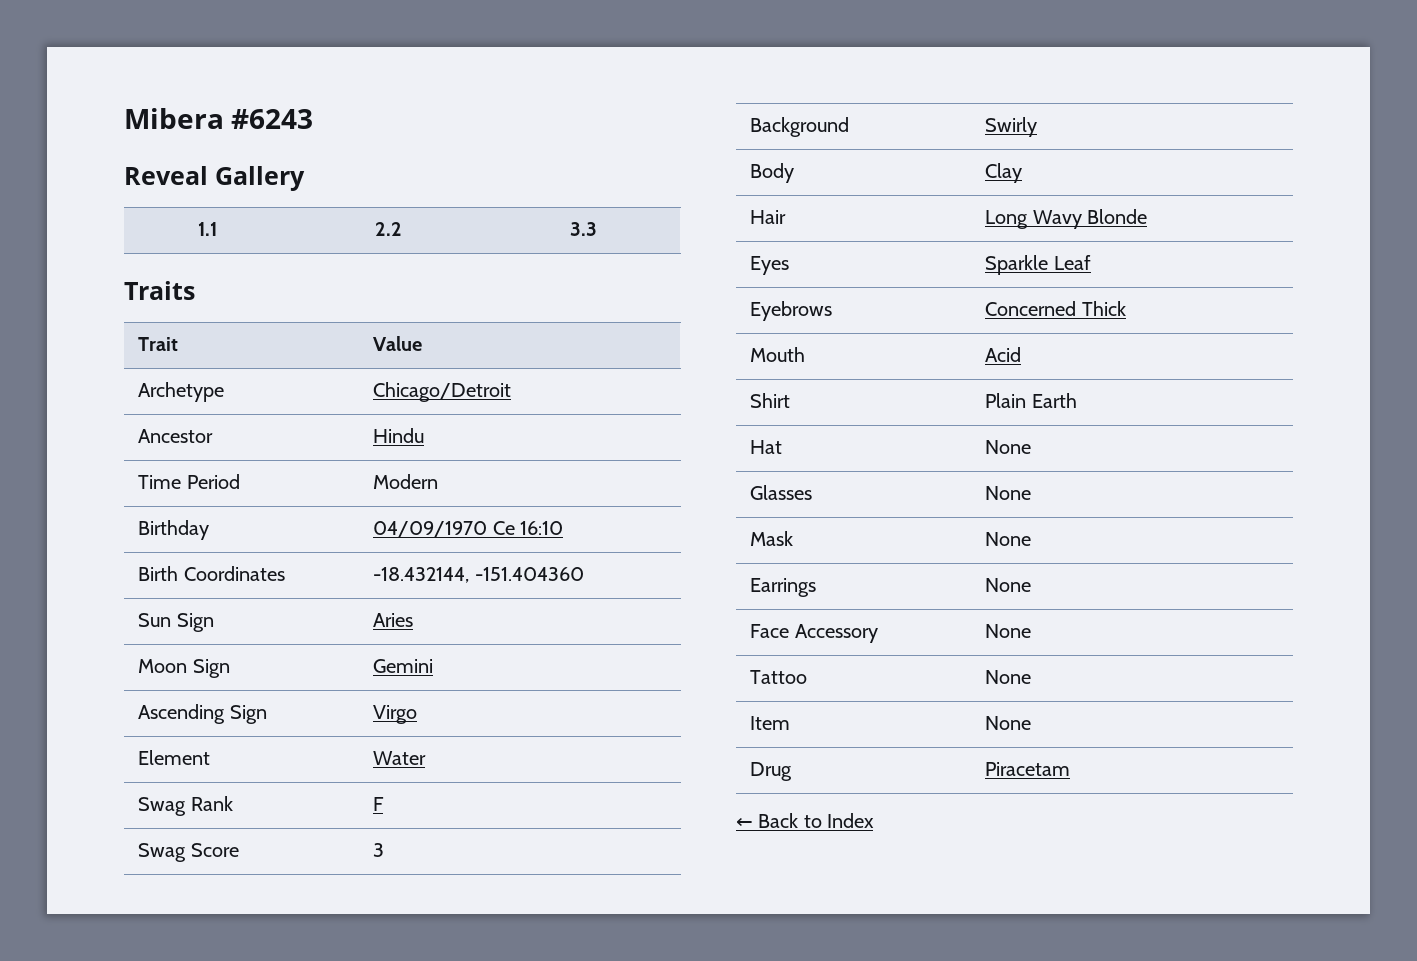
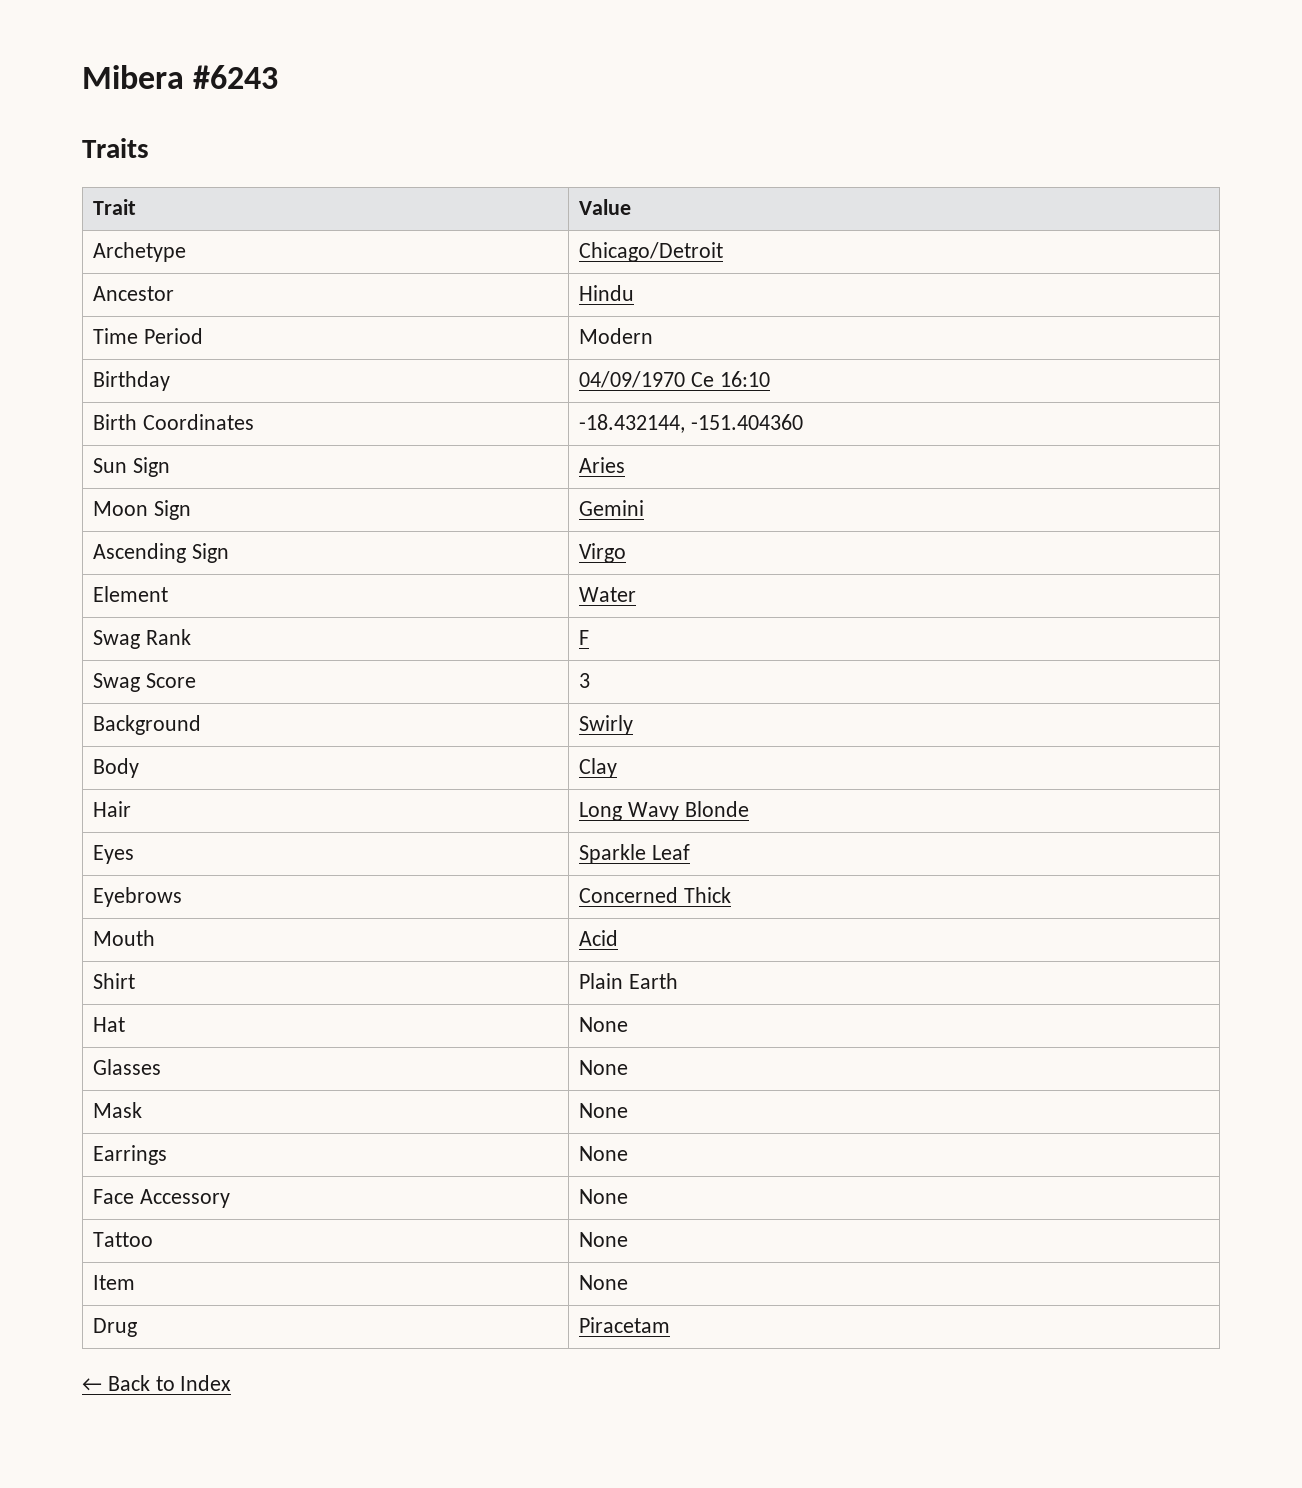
- Reveal Gallery
- 1.1 | 2.2 | 3.3

